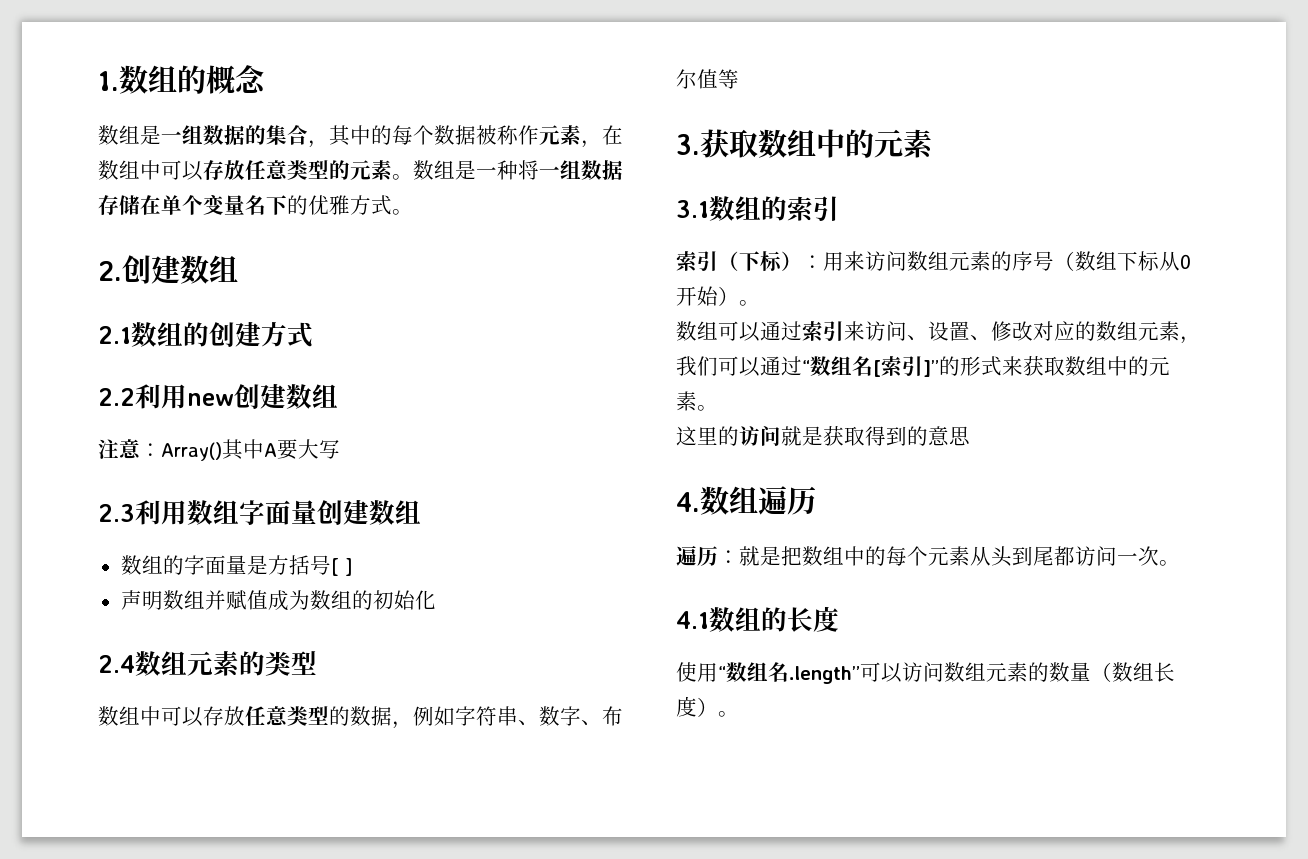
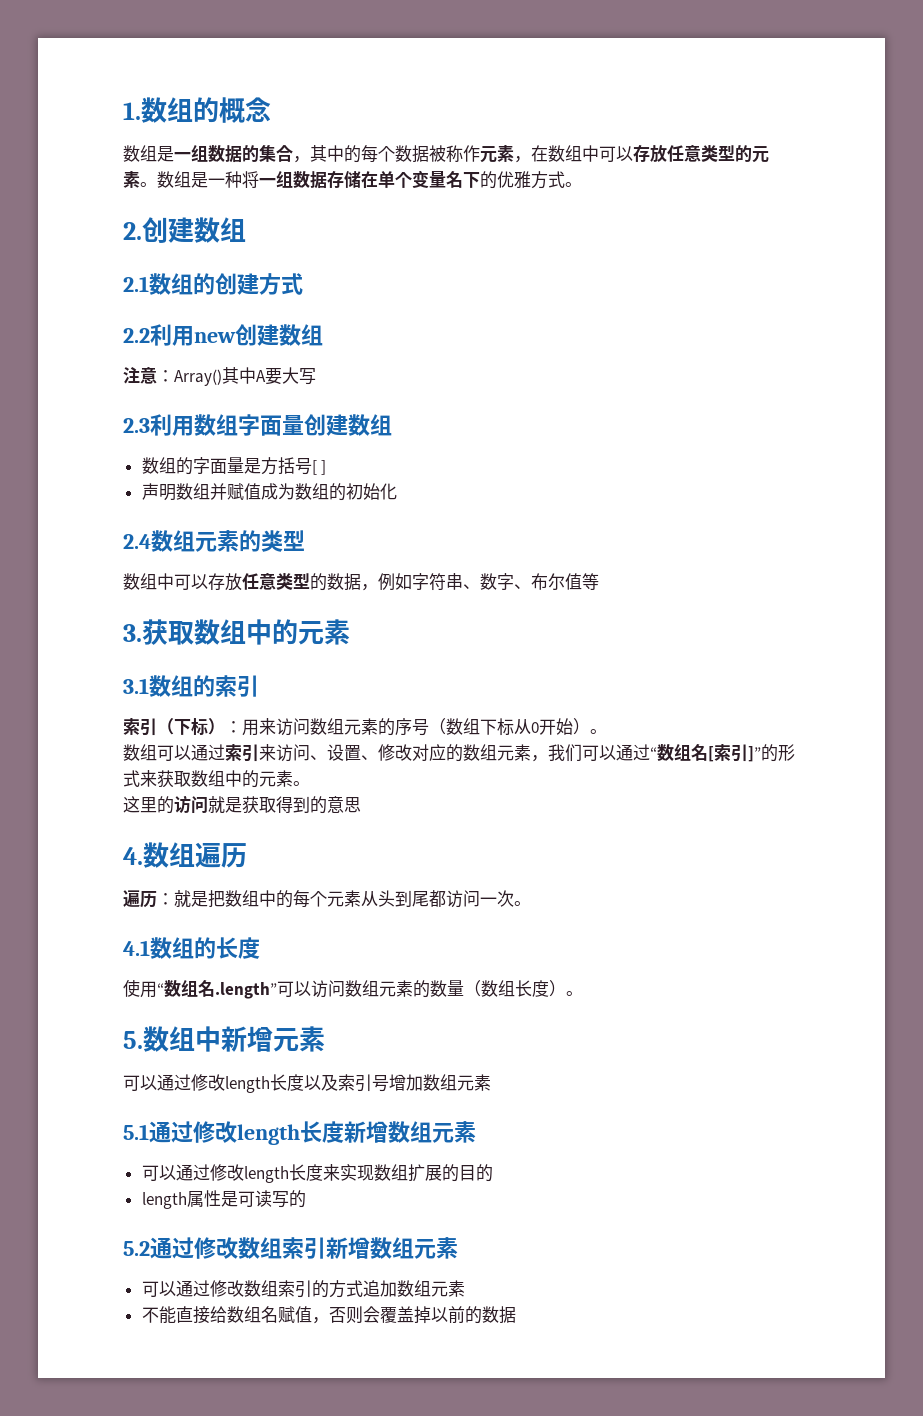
+ 5.数组中新增元素
+ 可以通过修改length长度以及索引号增加数组元素
+ 5.1通过修改length长度新增数组元素
+ 可以通过修改length长度来实现数组扩展的目的
+ length属性是可读写的
+ 5.2通过修改数组索引新增数组元素
+ 可以通过修改数组索引的方式追加数组元素
+ 不能直接给数组名赋值，否则会覆盖掉以前的数据

